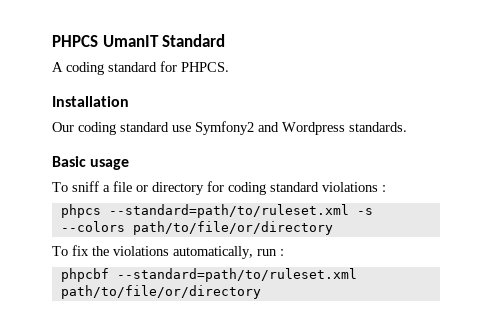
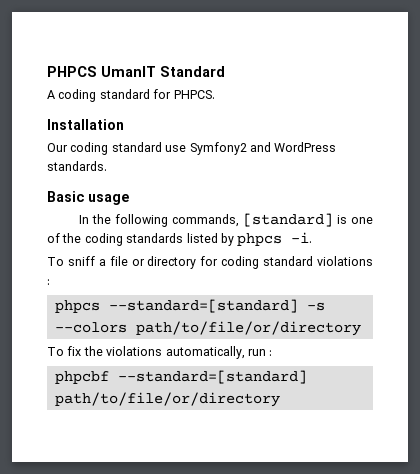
- Our coding standard use Symfony2 and Wordpress standards.
+ Our coding standard use Symfony2 and WordPress standards.
+ In the following commands, [standard] is one of the coding standards listed by phpcs -i.
- phpcs --standard=path/to/ruleset.xml -s --colors path/to/file/or/directory
+ phpcs --standard=[standard] -s --colors path/to/file/or/directory
- phpcbf --standard=path/to/ruleset.xml path/to/file/or/directory
+ phpcbf --standard=[standard] path/to/file/or/directory

